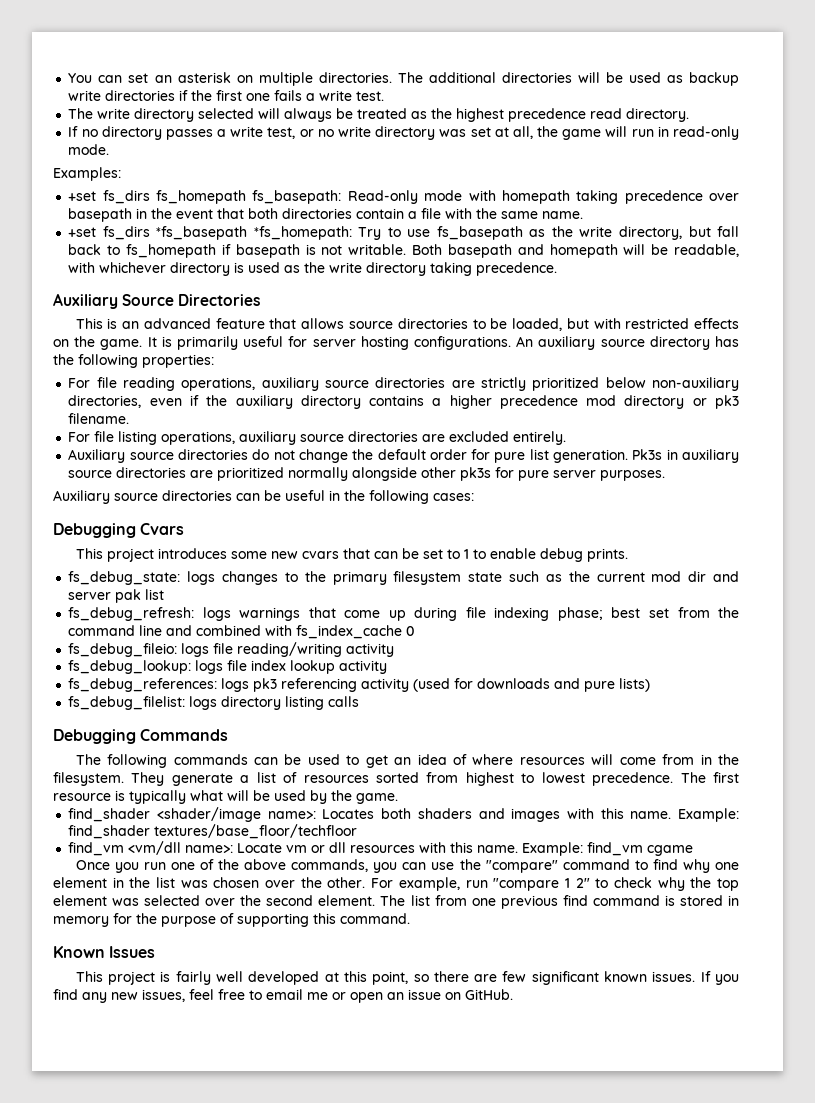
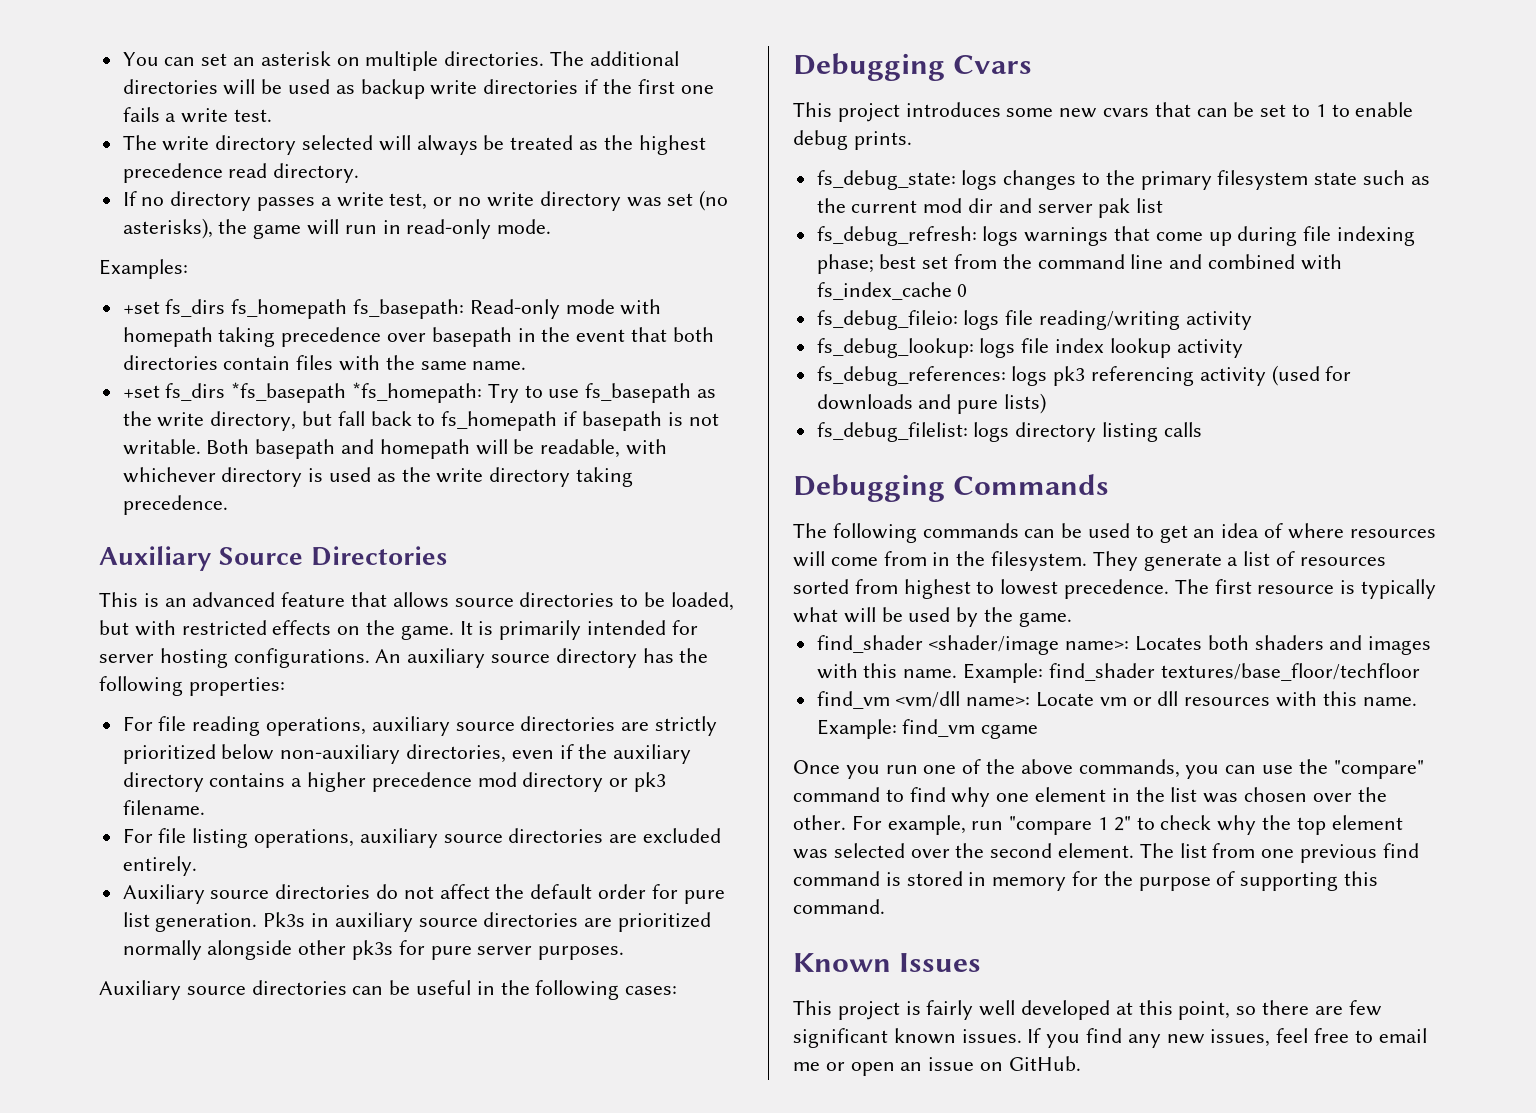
- If no directory passes a write test, or no write directory was set at all, the game will run in read-only mode.
+ If no directory passes a write test, or no write directory was set (no asterisks), the game will run in read-only mode.
- +set fs_dirs fs_homepath fs_basepath: Read-only mode with homepath taking precedence over basepath in the event that both directories contain a file with the same name.
+ +set fs_dirs fs_homepath fs_basepath: Read-only mode with homepath taking precedence over basepath in the event that both directories contain files with the same name.
- It is primarily useful for server hosting configurations.
+ It is primarily intended for server hosting configurations.
- Auxiliary source directories do not change the default order for pure list generation.
+ Auxiliary source directories do not affect the default order for pure list generation.

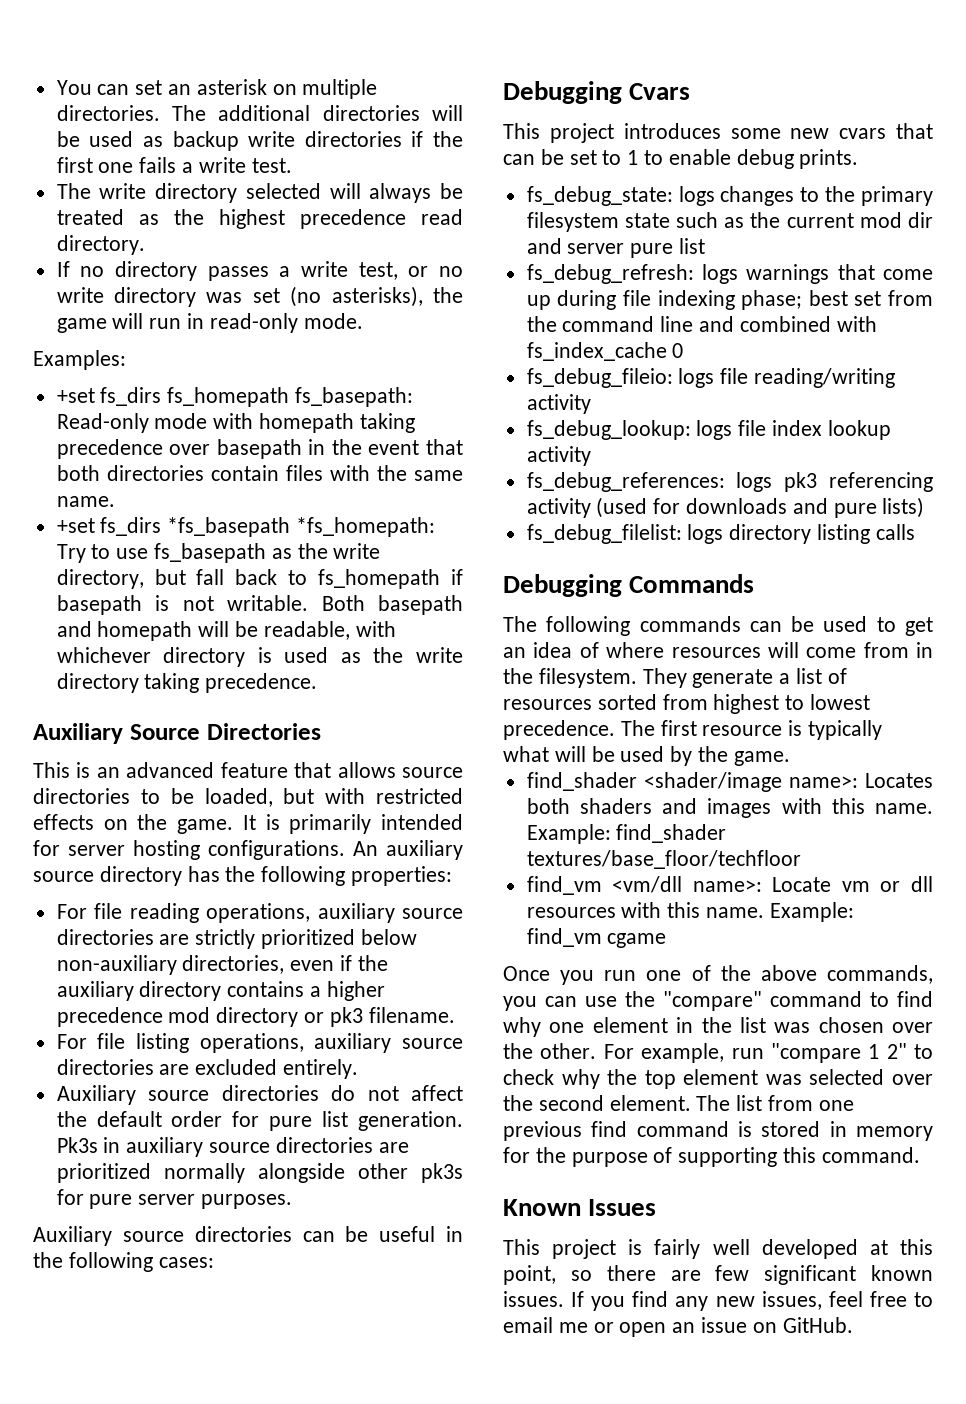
- fs_debug_state: logs changes to the primary filesystem state such as the current mod dir and server pak list
+ fs_debug_state: logs changes to the primary filesystem state such as the current mod dir and server pure list

